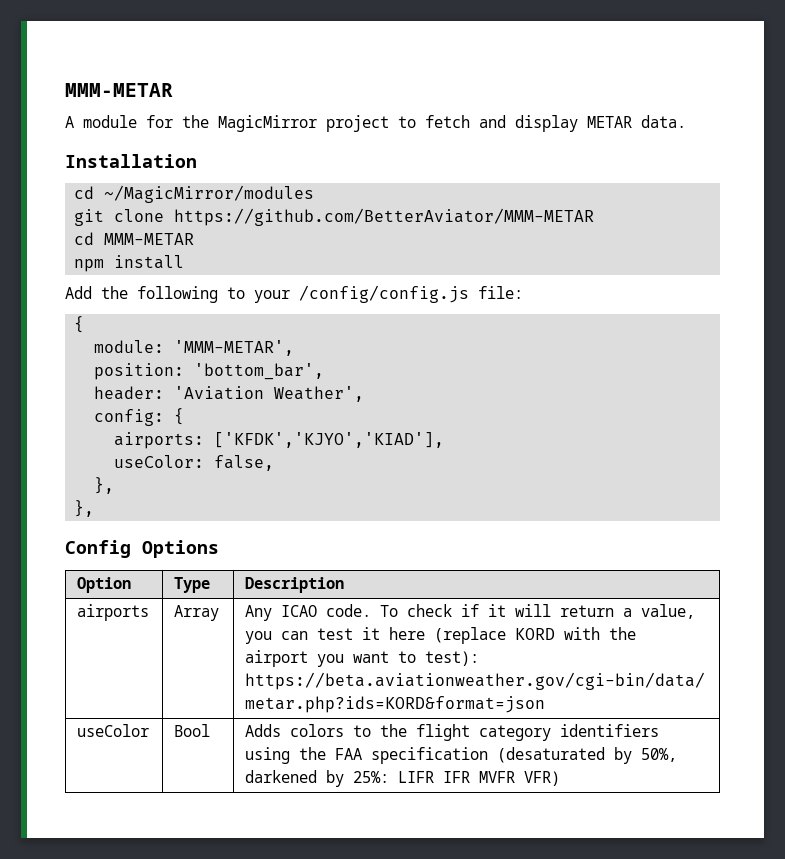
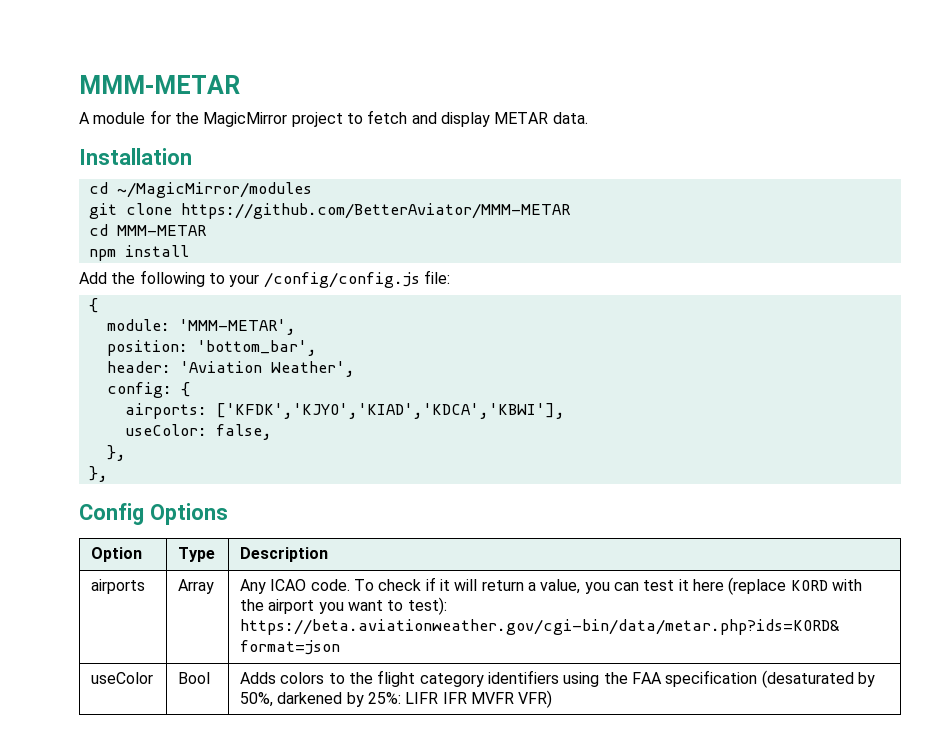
- airports: ['KFDK','KJYO','KIAD'],
+ airports: ['KFDK','KJYO','KIAD','KDCA','KBWI'],

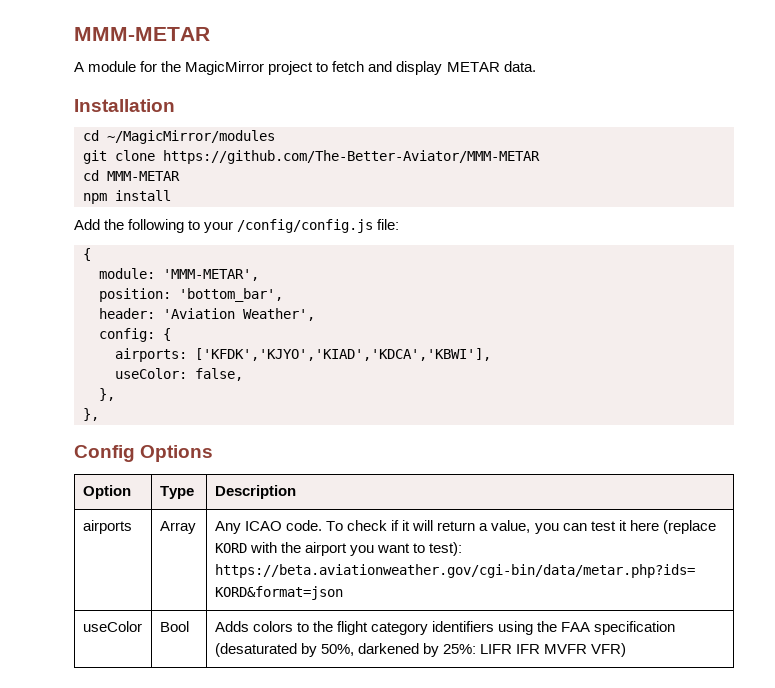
- git clone https://github.com/BetterAviator/MMM-METAR
+ git clone https://github.com/The-Better-Aviator/MMM-METAR

